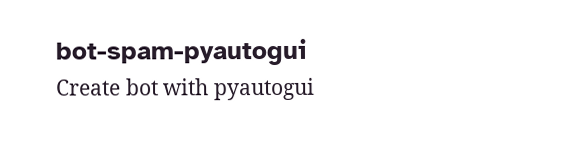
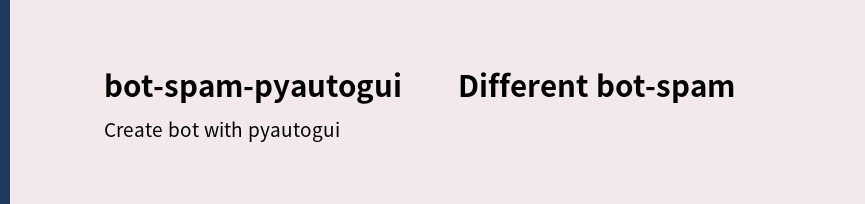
+ Different bot-spam

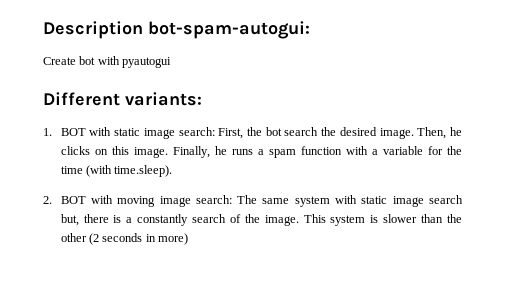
- bot-spam-pyautogui
+ Description bot-spam-autogui:
- Different bot-spam
+ Different variants:
+ 1. BOT with static image search: First, the bot search the desired image. Then, he clicks on this image. Finally, he runs a spam function with a variable for the time (with time.sleep).
+ 2. BOT with moving image search: The same system with static image search but, there is a constantly search of the image. This system is slower than the other (2 seconds in more)

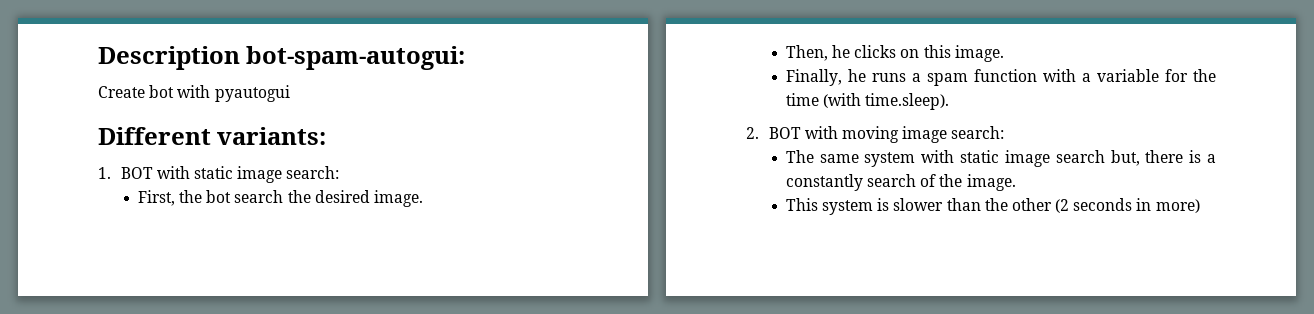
- 1. BOT with static image search: First, the bot search the desired image. Then, he clicks on this image. Finally, he runs a spam function with a variable for the time (with time.sleep).
+ 1. BOT with static image search:
+ First, the bot search the desired image.
+ Then, he clicks on this image.
+ Finally, he runs a spam function with a variable for the time (with time.sleep).
- 2. BOT with moving image search: The same system with static image search but, there is a constantly search of the image. This system is slower than the other (2 seconds in more)
+ 2. BOT with moving image search:
+ The same system with static image search but, there is a constantly search of the image.
+ This system is slower than the other (2 seconds in more)

